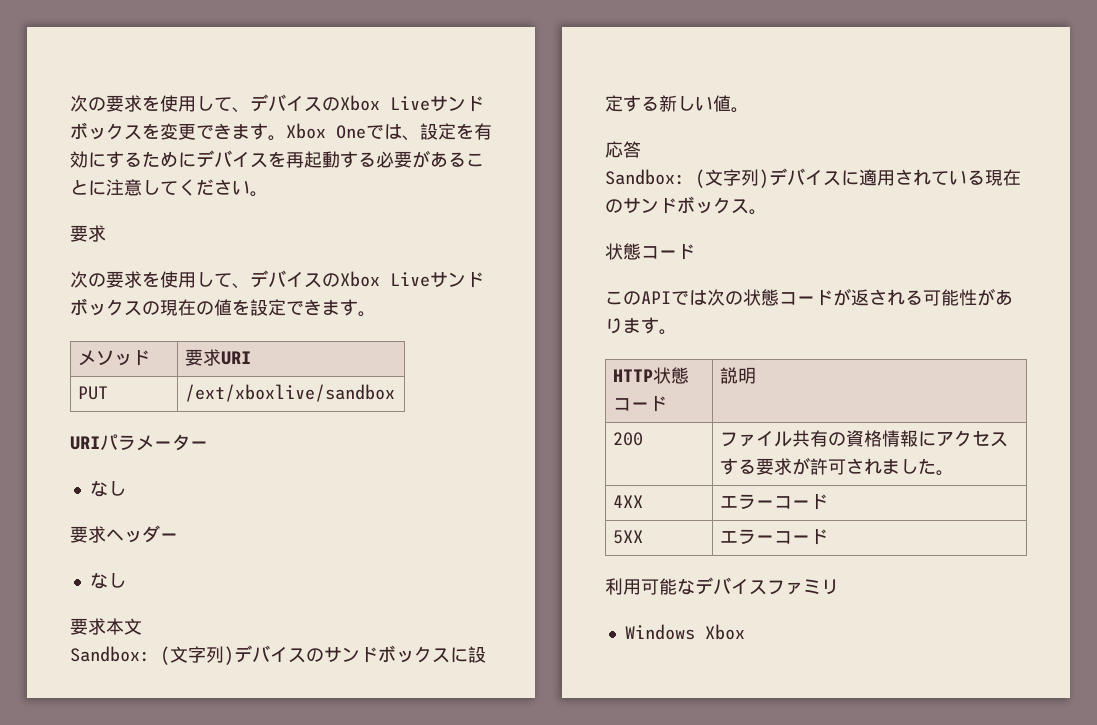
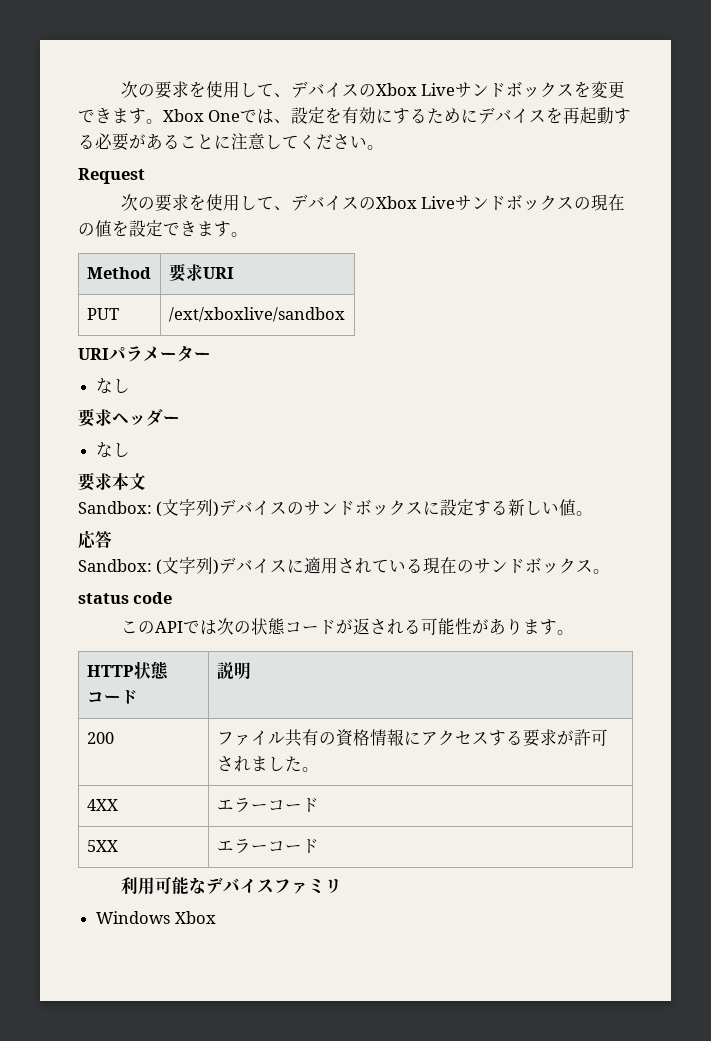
  Xbox Oneでは、設定を有効にするためにデバイスを再起動する必要があることに注意してください。
- 要求
+ Request
- メソッド | 要求URI
+ Method | 要求URI
  Sandbox: (文字列)デバイスに適用されている現在のサンドボックス。
- 状態コード
+ status code

